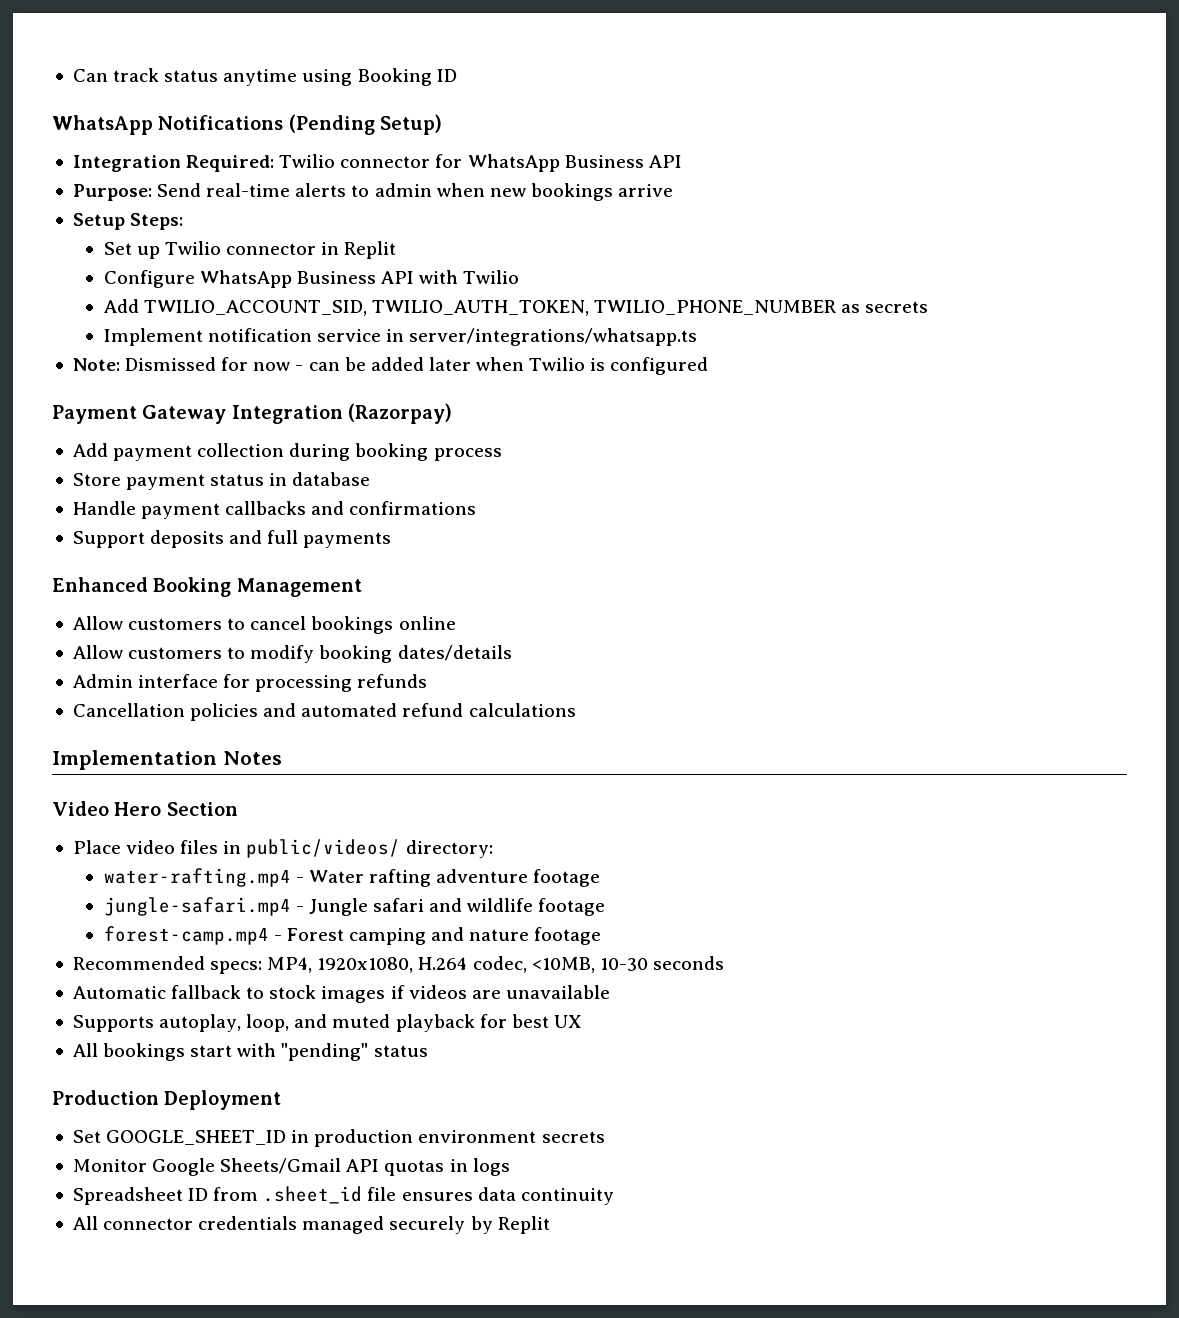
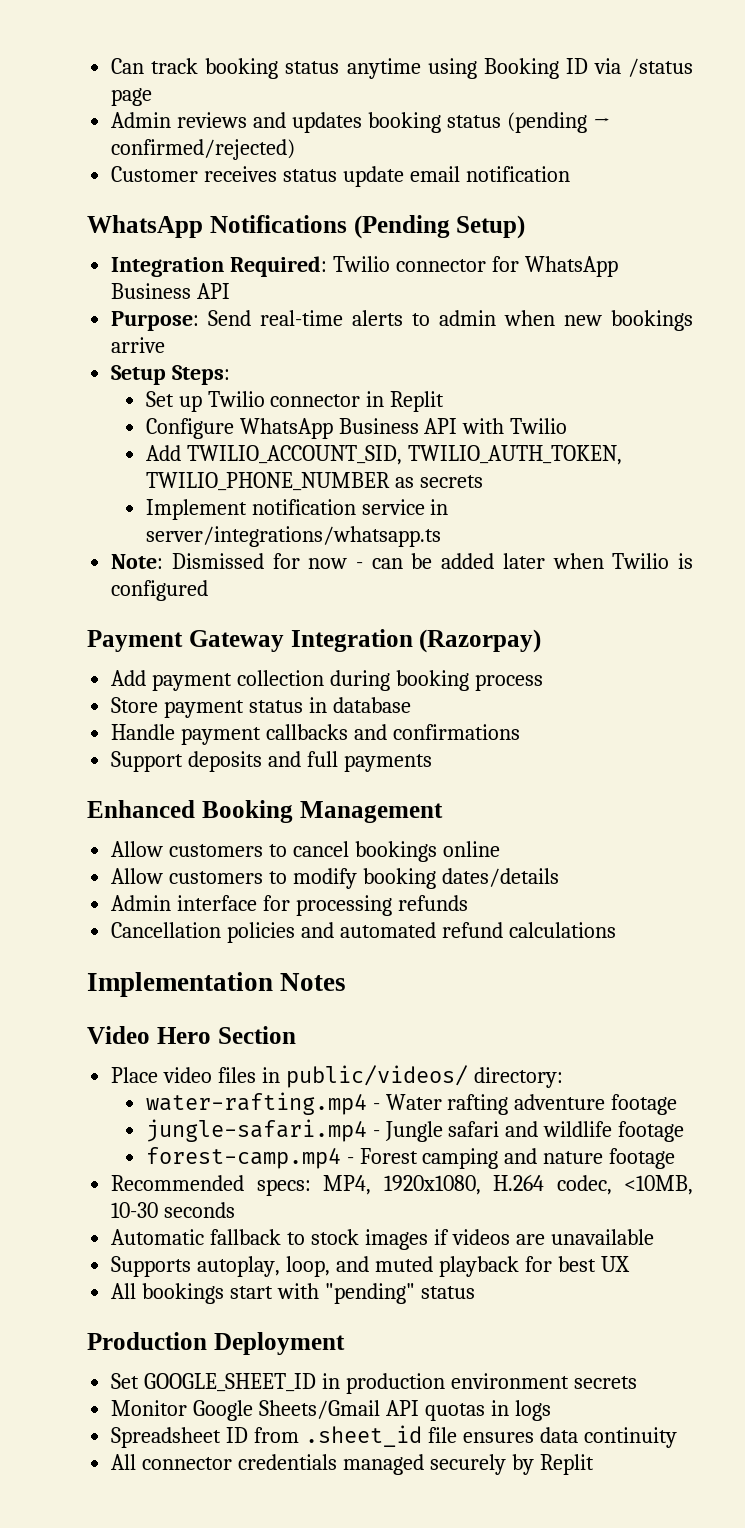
- Can track status anytime using Booking ID
+ Can track booking status anytime using Booking ID via /status page
+ Admin reviews and updates booking status (pending → confirmed/rejected)
+ Customer receives status update email notification

